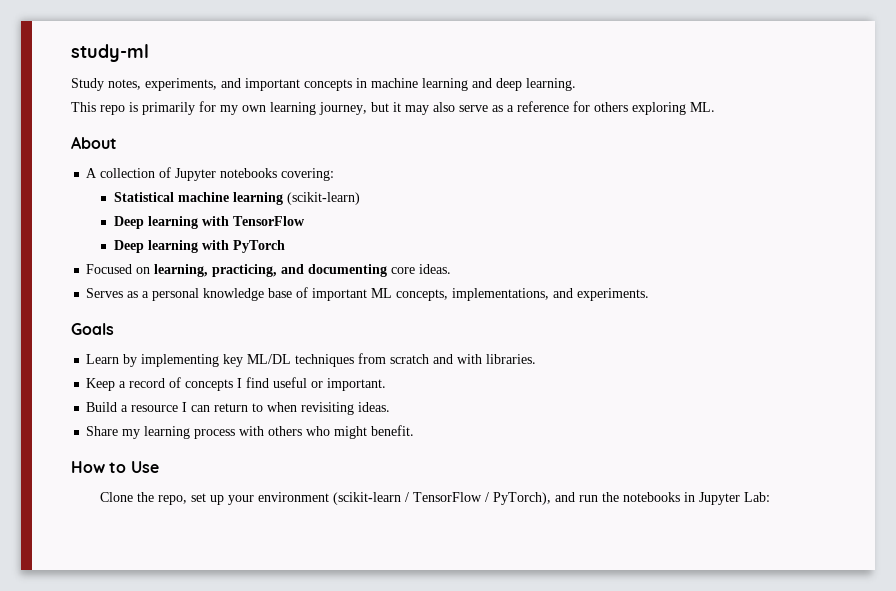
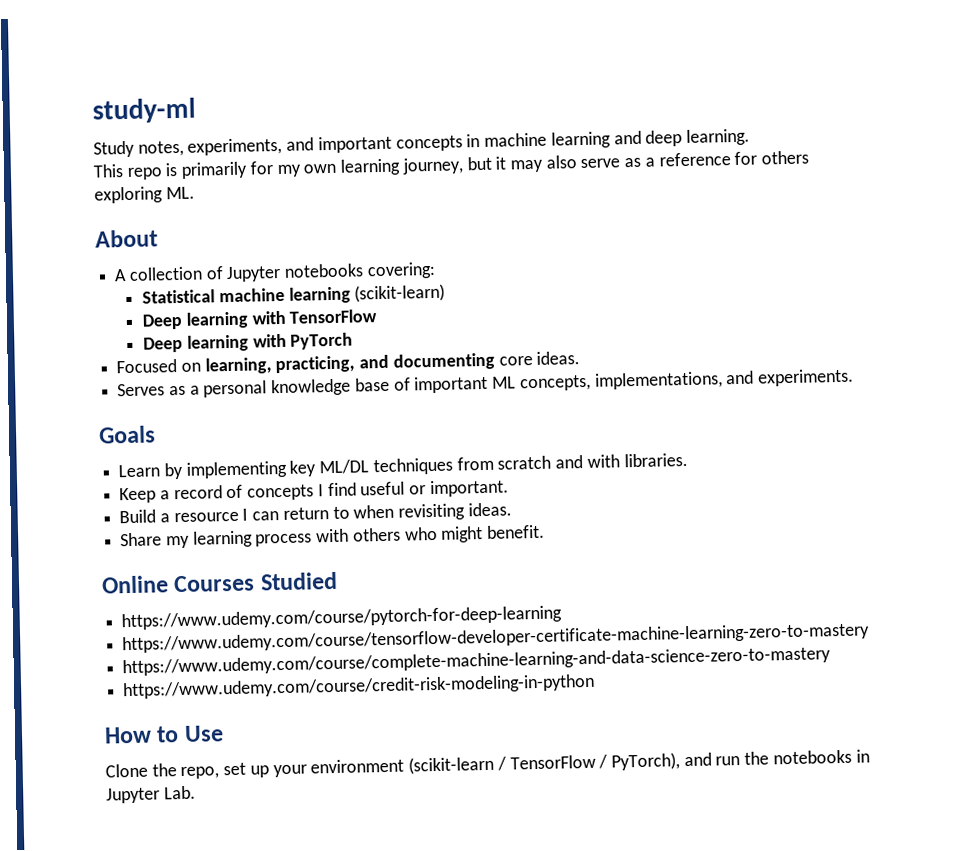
+ Online Courses Studied
+ https://www.udemy.com/course/pytorch-for-deep-learning
+ https://www.udemy.com/course/tensorflow-developer-certificate-machine-learning-zero-to-mastery
+ https://www.udemy.com/course/complete-machine-learning-and-data-science-zero-to-mastery
+ https://www.udemy.com/course/credit-risk-modeling-in-python
- Clone the repo, set up your environment (scikit-learn / TensorFlow / PyTorch), and run the notebooks in Jupyter Lab:
+ Clone the repo, set up your environment (scikit-learn / TensorFlow / PyTorch), and run the notebooks in Jupyter Lab.

